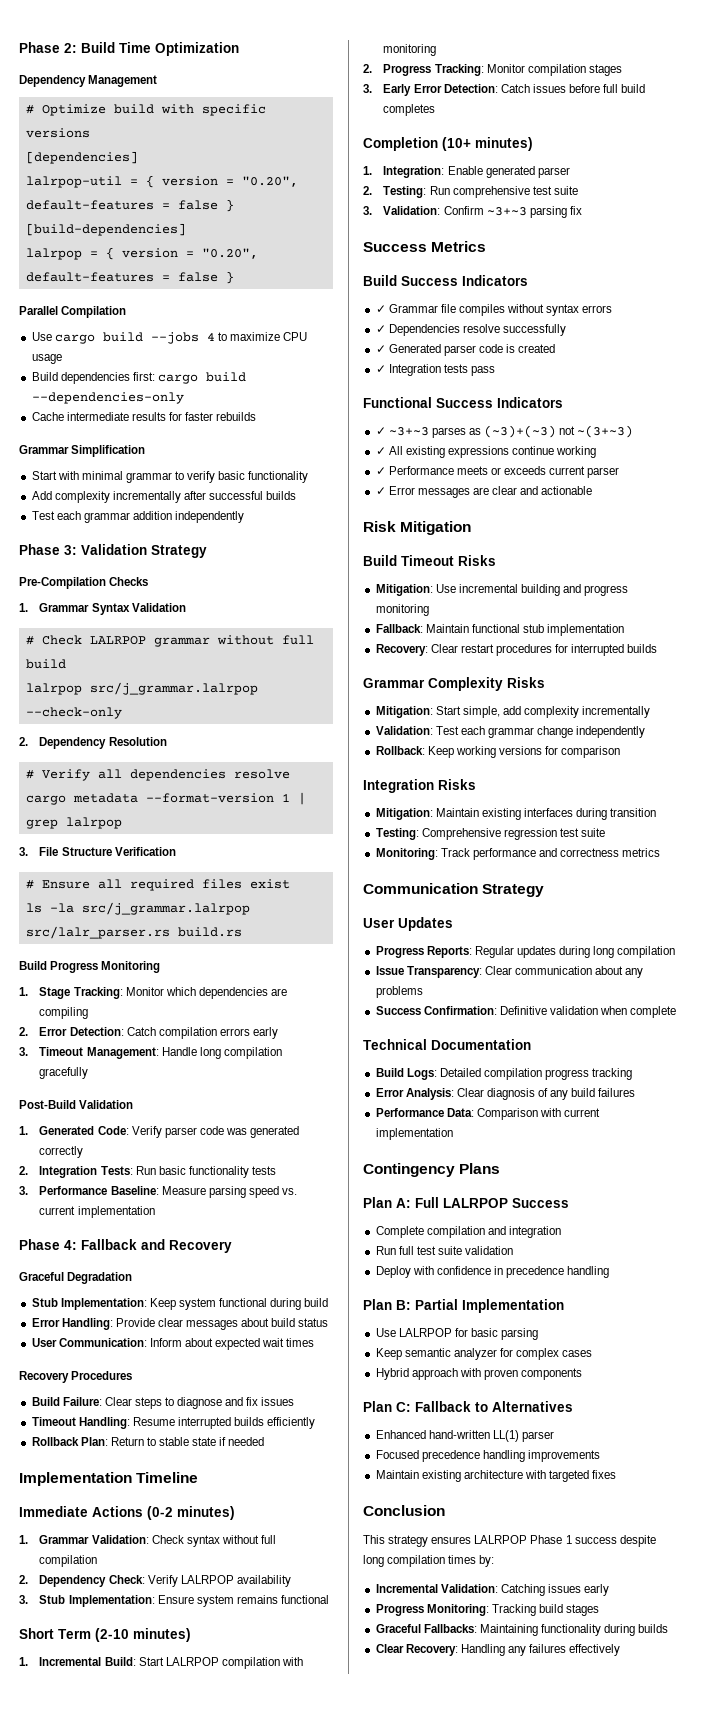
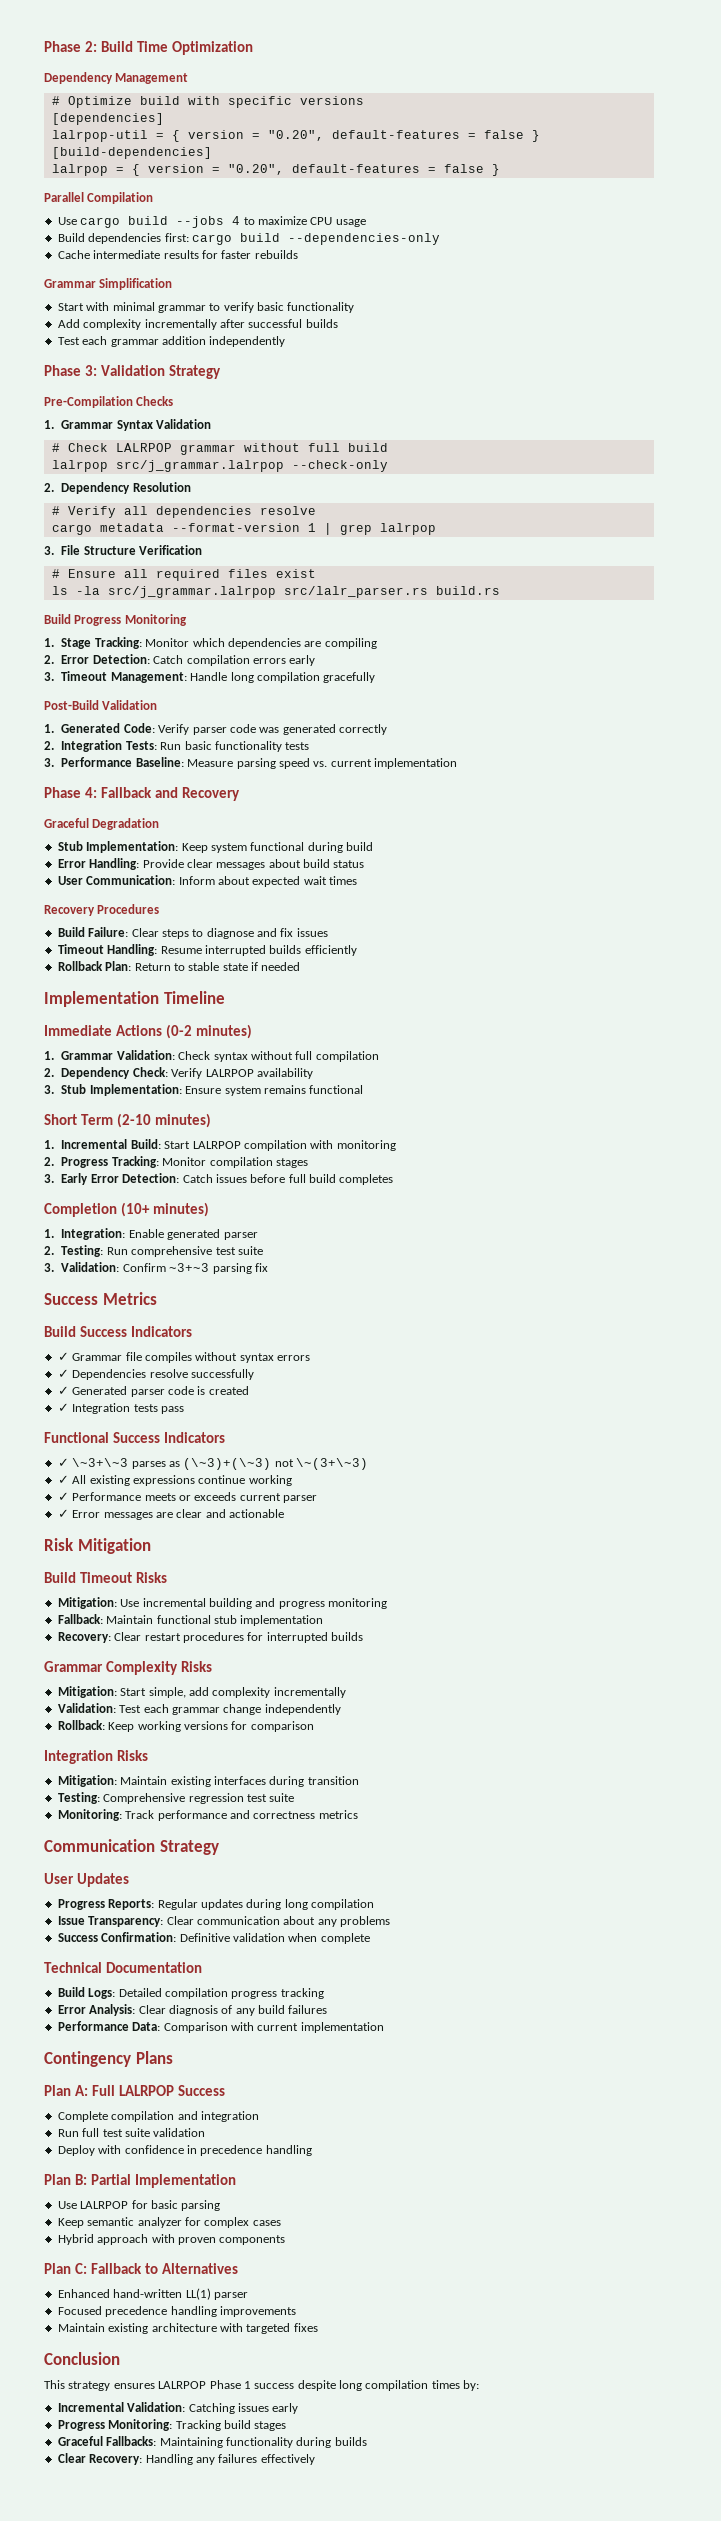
- ✓ ~3+~3 parses as (~3)+(~3) not ~(3+~3)
+ ✓ \~3+\~3 parses as (\~3)+(\~3) not \~(3+\~3)

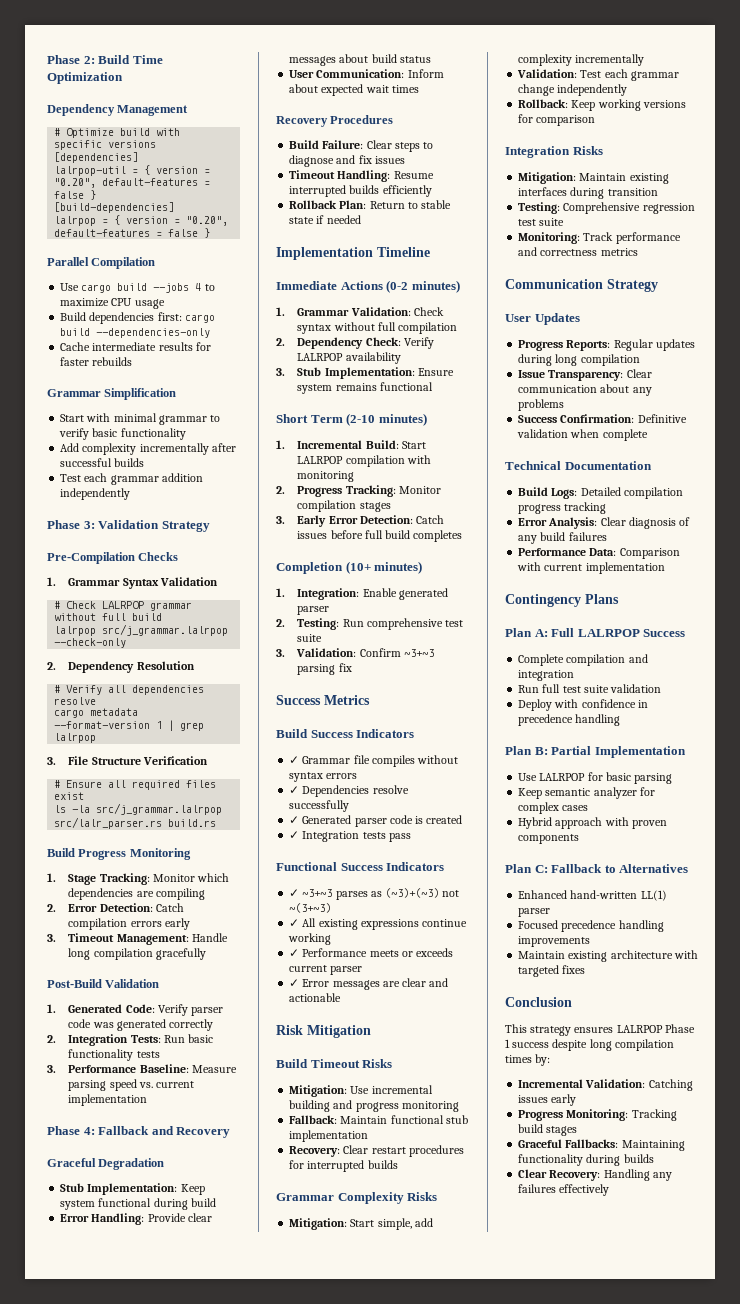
- ✓ \~3+\~3 parses as (\~3)+(\~3) not \~(3+\~3)
+ ✓ ~3+~3 parses as (~3)+(~3) not ~(3+~3)

